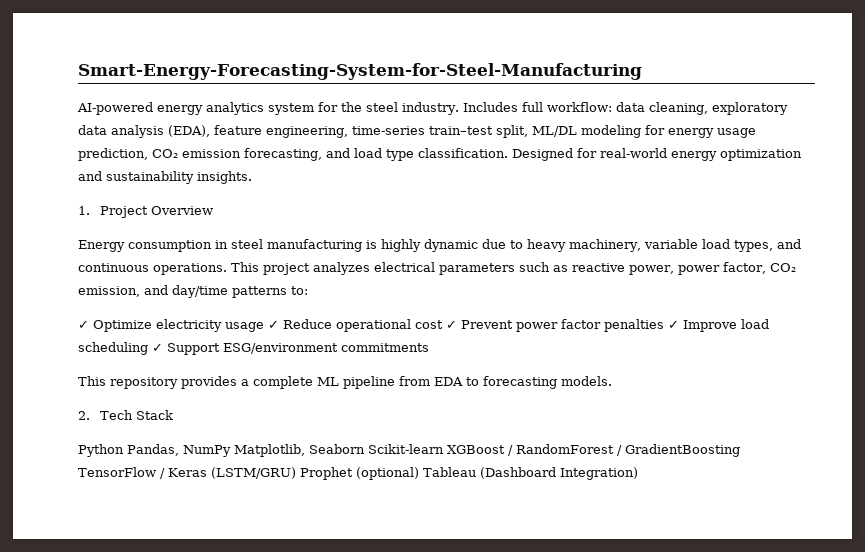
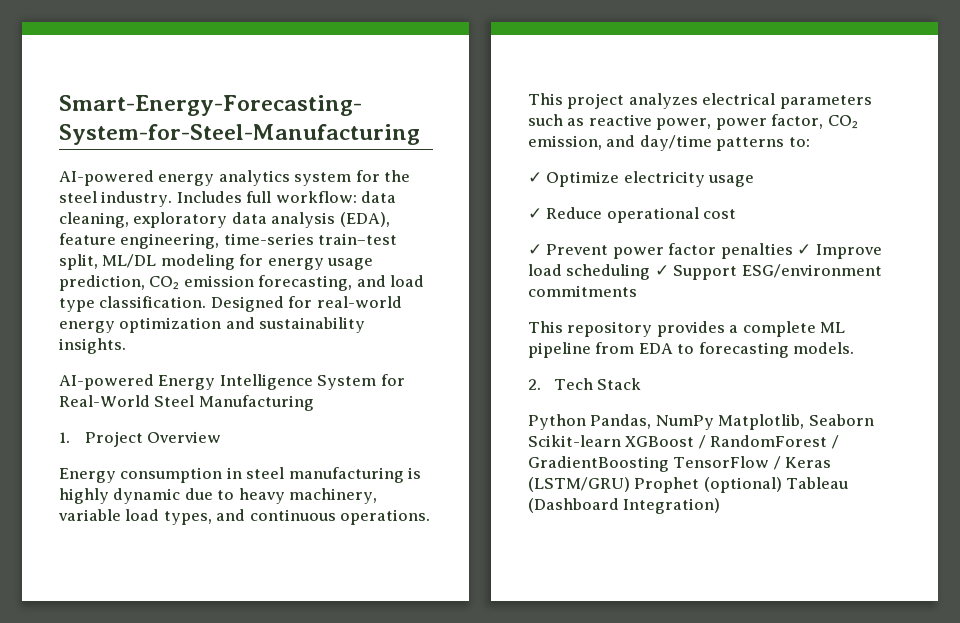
+ AI-powered Energy Intelligence System for Real-World Steel Manufacturing
- ✓ Optimize electricity usage ✓ Reduce operational cost ✓ Prevent power factor penalties ✓ Improve load scheduling ✓ Support ESG/environment commitments
+ ✓ Optimize electricity usage
+ ✓ Reduce operational cost
+ ✓ Prevent power factor penalties ✓ Improve load scheduling ✓ Support ESG/environment commitments

